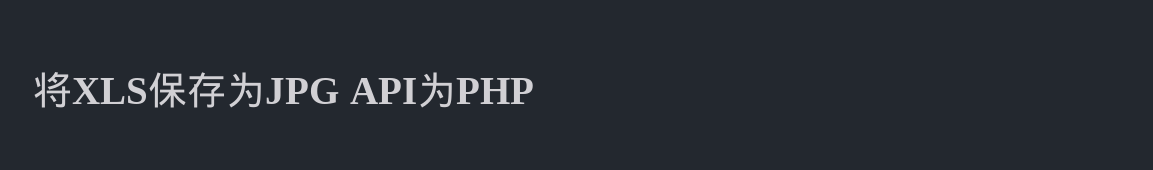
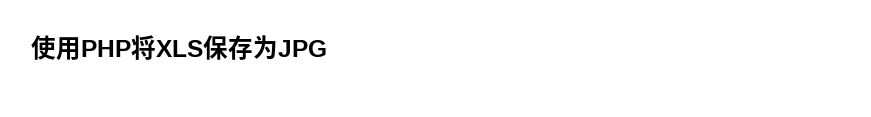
- 将XLS保存为JPG API为PHP
+ 使用PHP将XLS保存为JPG

